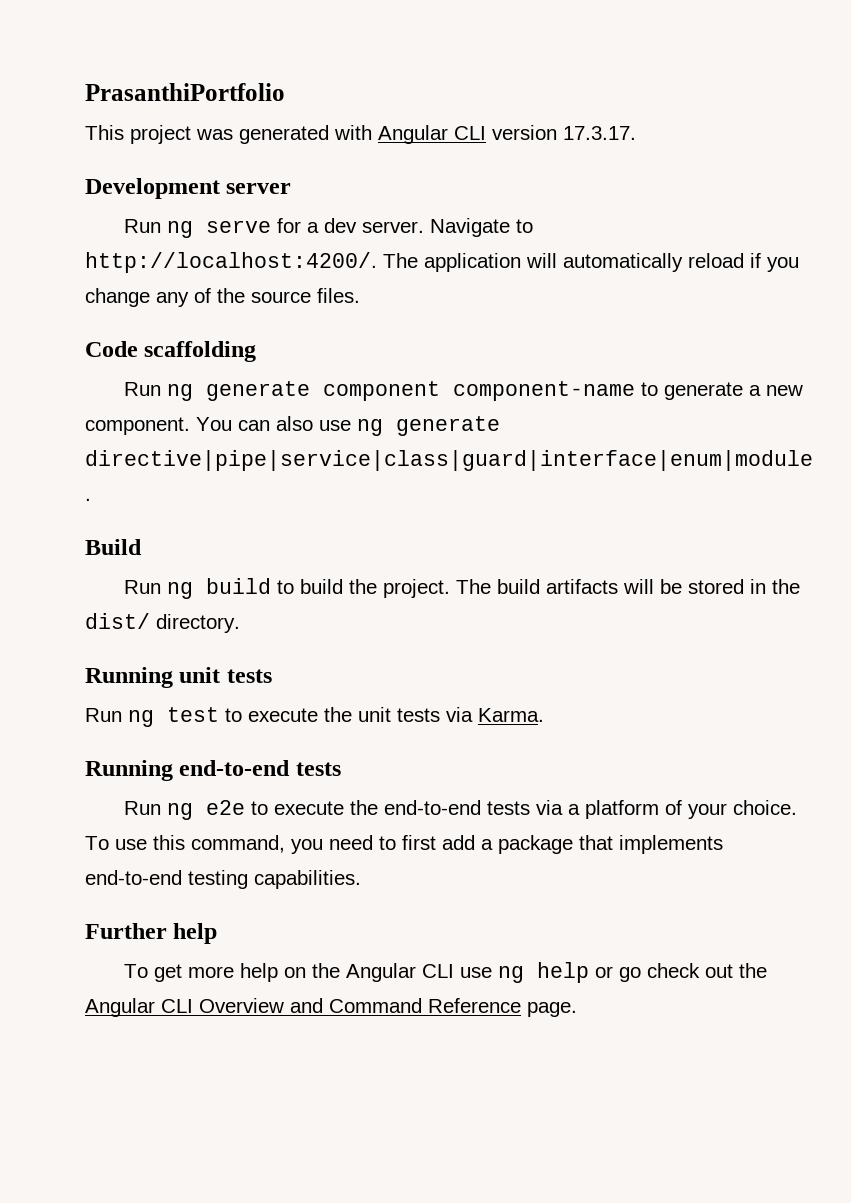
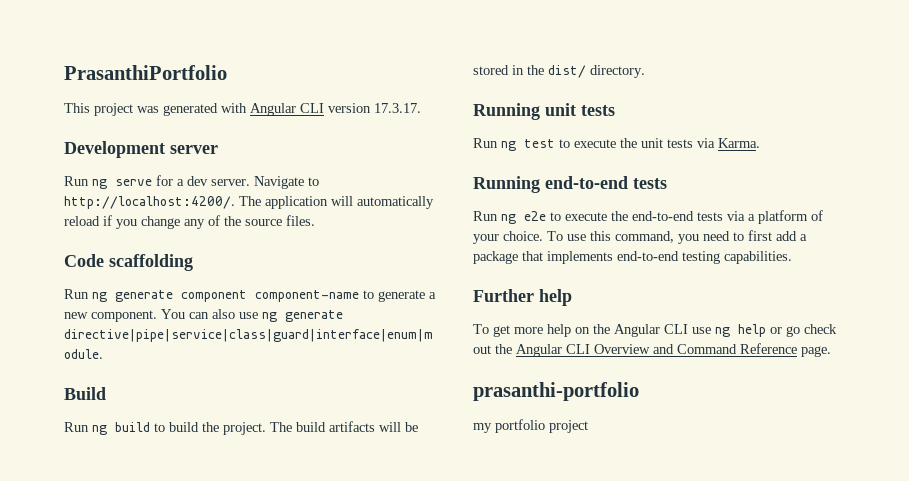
+ prasanthi-portfolio
+ my portfolio project

